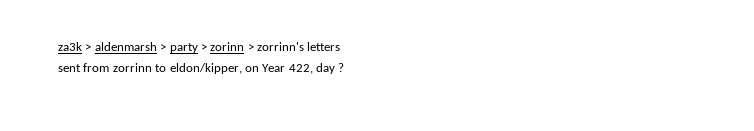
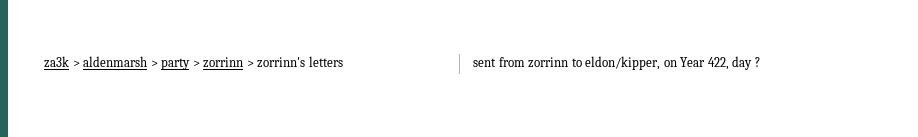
- za3k > aldenmarsh > party > zorinn > zorrinn's letters
+ za3k > aldenmarsh > party > zorrinn > zorrinn's letters

